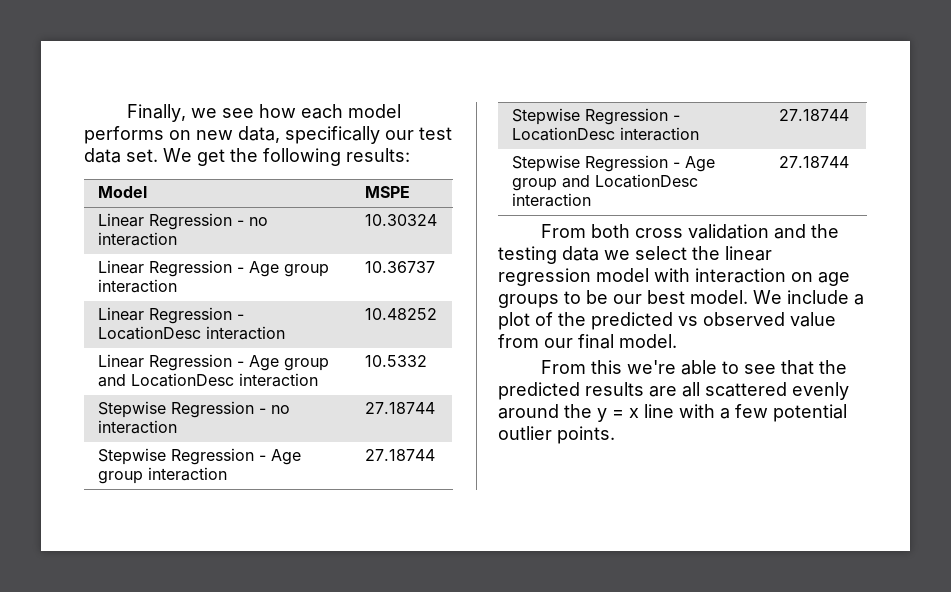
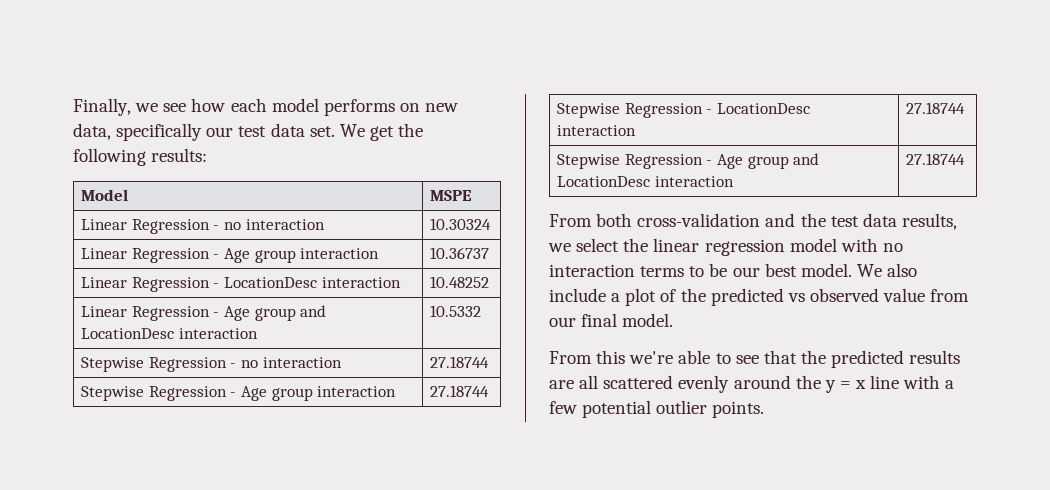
- From both cross validation and the testing data we select the linear regression model with interaction on age groups to be our best model.
+ From both cross-validation and the test data results, we select the linear regression model with no interaction terms to be our best model.
- We include a plot of the predicted vs observed value from our final model.
+ We also include a plot of the predicted vs observed value from our final model.

